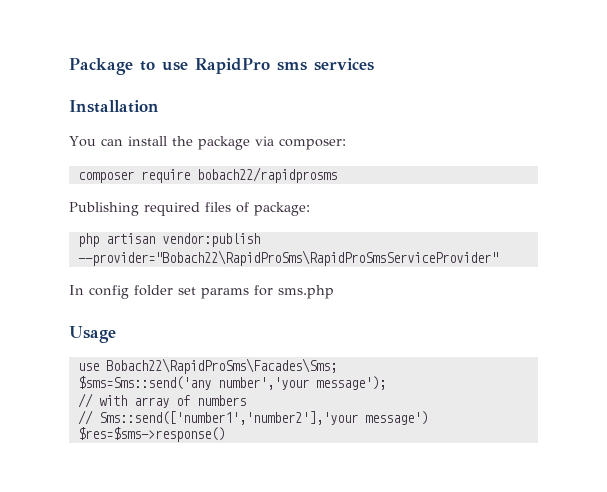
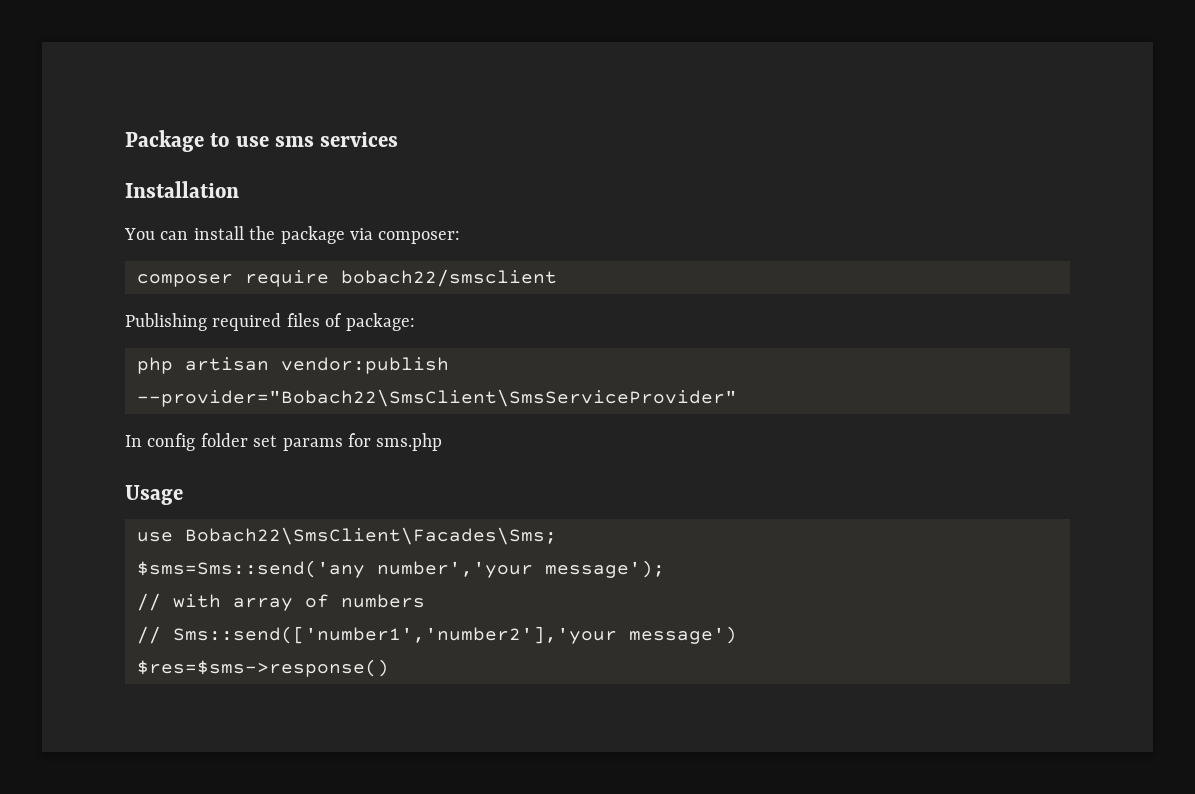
- Package to use RapidPro sms services
+ Package to use sms services
- composer require bobach22/rapidprosms
+ composer require bobach22/smsclient
- php artisan vendor:publish --provider="Bobach22\RapidProSms\RapidProSmsServiceProvider"
+ php artisan vendor:publish --provider="Bobach22\SmsClient\SmsServiceProvider"
- use Bobach22\RapidProSms\Facades\Sms;
+ use Bobach22\SmsClient\Facades\Sms;

